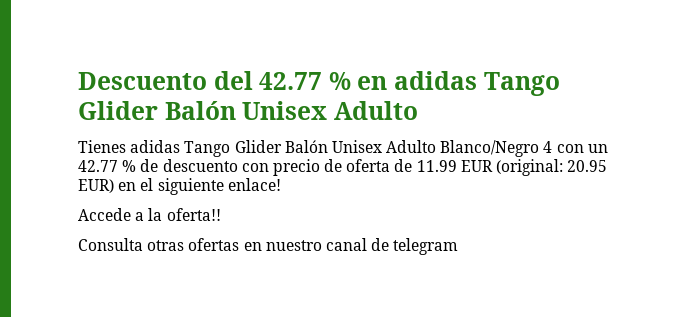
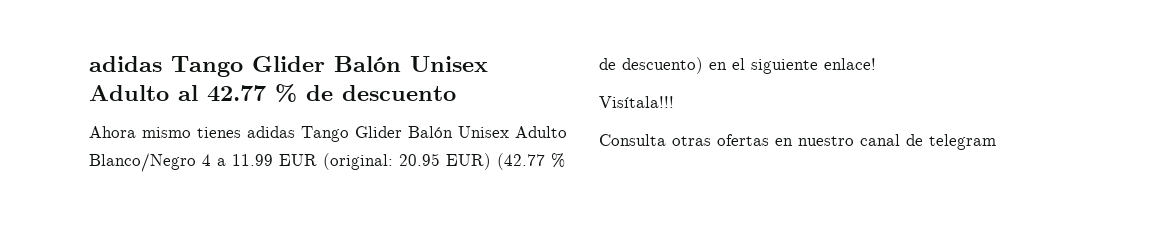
- Descuento del 42.77 % en adidas Tango Glider Balón Unisex Adulto
- Tienes adidas Tango Glider Balón Unisex Adulto Blanco/Negro 4 con un 42.77 % de descuento con precio de oferta de 11.99 EUR (original: 20.95 EUR) en el siguiente enlace!
+ adidas Tango Glider Balón Unisex Adulto al 42.77 % de descuento
+ Ahora mismo tienes adidas Tango Glider Balón Unisex Adulto Blanco/Negro 4 a 11.99 EUR (original: 20.95 EUR) (42.77 % de descuento) en el siguiente enlace!
- Accede a la oferta!!
+ Visítala!!!

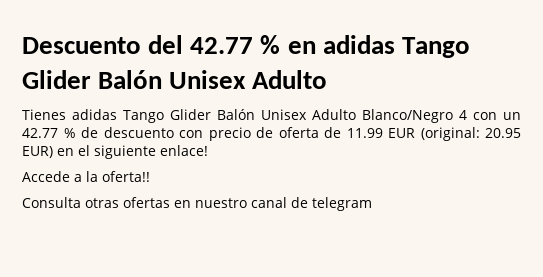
- adidas Tango Glider Balón Unisex Adulto al 42.77 % de descuento
- Ahora mismo tienes adidas Tango Glider Balón Unisex Adulto Blanco/Negro 4 a 11.99 EUR (original: 20.95 EUR) (42.77 % de descuento) en el siguiente enlace!
+ Descuento del 42.77 % en adidas Tango Glider Balón Unisex Adulto
+ Tienes adidas Tango Glider Balón Unisex Adulto Blanco/Negro 4 con un 42.77 % de descuento con precio de oferta de 11.99 EUR (original: 20.95 EUR) en el siguiente enlace!
- Visítala!!!
+ Accede a la oferta!!

